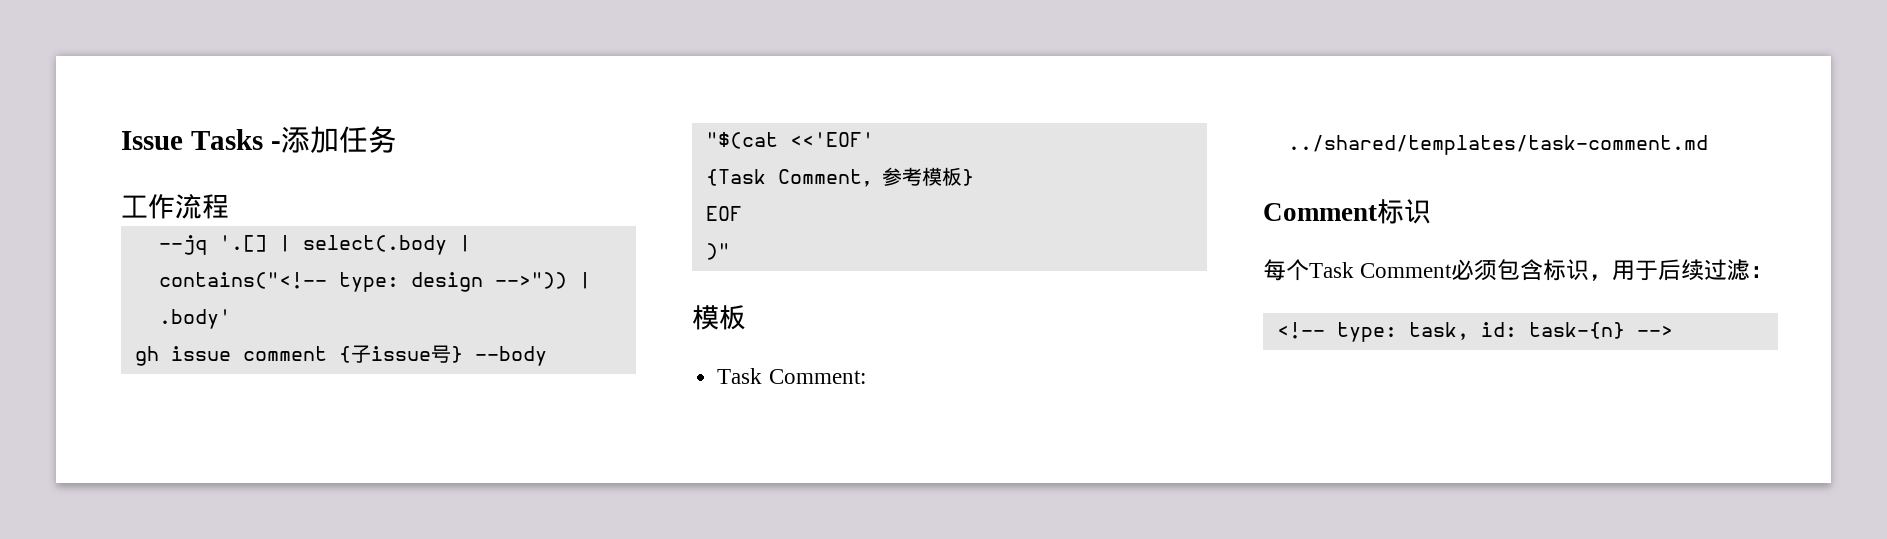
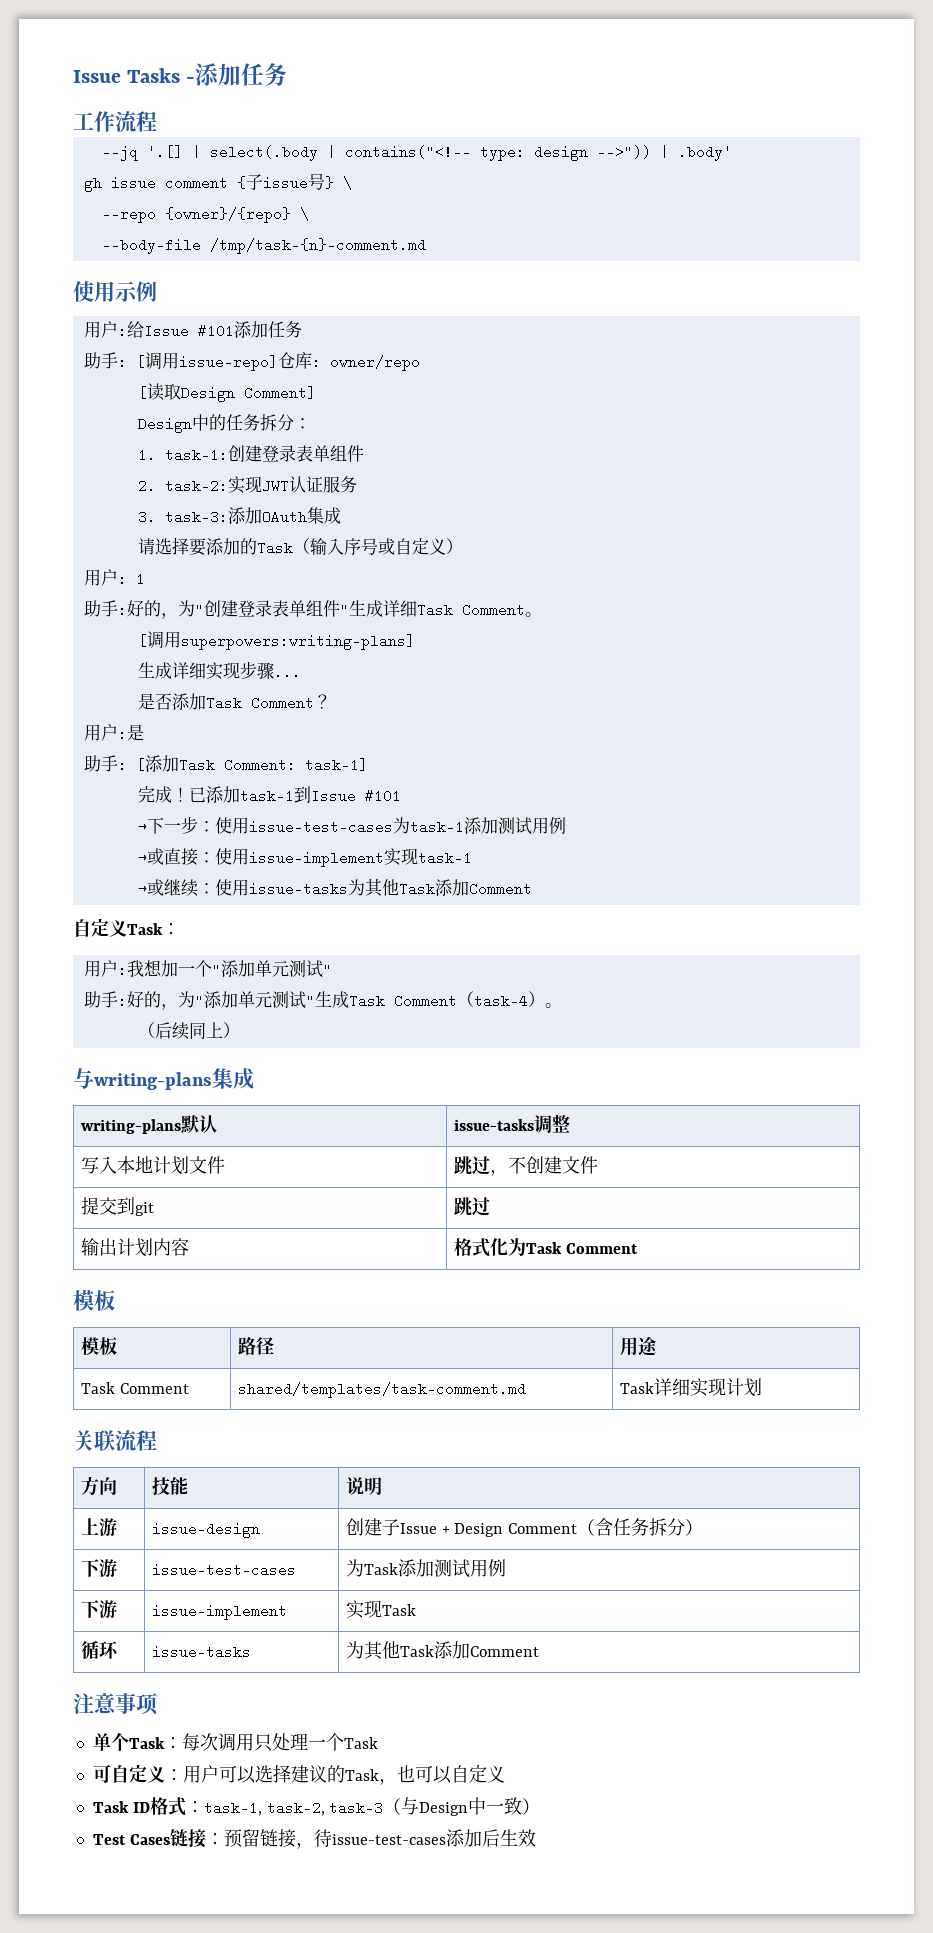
- gh issue comment {子issue号} --body "$(cat <<'EOF'
- {Task Comment，参考模板}
- EOF
- )"
+ gh issue comment {子issue号} \
+ --repo {owner}/{repo} \
+ --body-file /tmp/task-{n}-comment.md
+ 使用示例
+ 用户:给Issue #101添加任务
+ 助手: [调用issue-repo]仓库: owner/repo
+ [读取Design Comment]
+ Design中的任务拆分：
+ 1. task-1:创建登录表单组件
+ 2. task-2:实现JWT认证服务
+ 3. task-3:添加OAuth集成
+ 请选择要添加的Task（输入序号或自定义）
+ 用户: 1
+ 助手:好的，为"创建登录表单组件"生成详细Task Comment。
+ [调用superpowers:writing-plans]
+ 生成详细实现步骤...
+ 是否添加Task Comment？
+ 用户:是
+ 助手: [添加Task Comment: task-1]
+ 完成！已添加task-1到Issue #101
+ →下一步：使用issue-test-cases为task-1添加测试用例
+ →或直接：使用issue-implement实现task-1
+ →或继续：使用issue-tasks为其他Task添加Comment
+ 自定义Task：
+ 用户:我想加一个"添加单元测试"
+ 助手:好的，为"添加单元测试"生成Task Comment（task-4）。
+ （后续同上）
+ 与writing-plans集成
+ writing-plans默认 | issue-tasks调整
+ 写入本地计划文件 | 跳过，不创建文件
+ 提交到git | 跳过
+ 输出计划内容 | 格式化为Task Comment
  模板
- Task Comment: ../shared/templates/task-comment.md
- Comment标识
- 每个Task Comment必须包含标识，用于后续过滤：
- <!-- type: task, id: task-{n} -->
+ 模板 | 路径 | 用途
+ Task Comment | shared/templates/task-comment.md | Task详细实现计划
+ 关联流程
+ 方向 | 技能 | 说明
+ 上游 | issue-design | 创建子Issue + Design Comment（含任务拆分）
+ 下游 | issue-test-cases | 为Task添加测试用例
+ 下游 | issue-implement | 实现Task
+ 循环 | issue-tasks | 为其他Task添加Comment
+ 注意事项
+ 单个Task：每次调用只处理一个Task
+ 可自定义：用户可以选择建议的Task，也可以自定义
+ Task ID格式：task-1, task-2, task-3（与Design中一致）
+ Test Cases链接：预留链接，待issue-test-cases添加后生效

